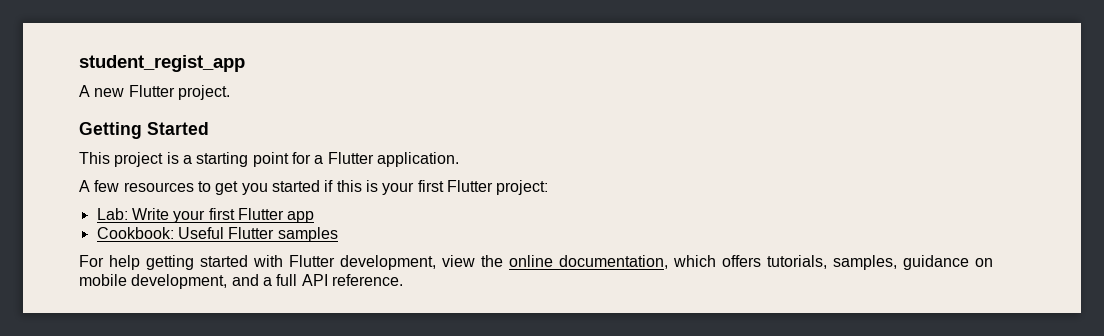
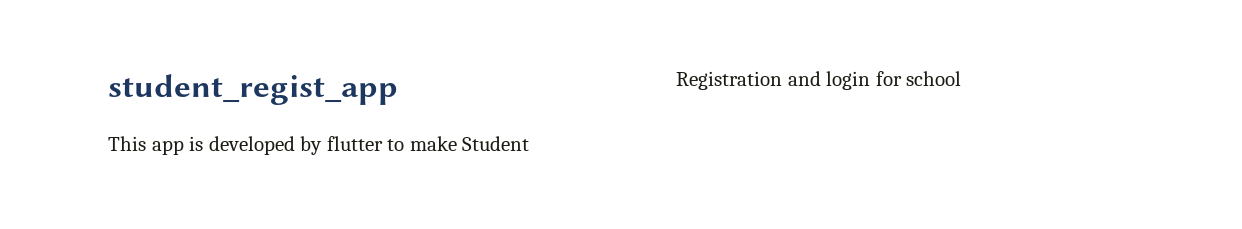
- A new Flutter project.
- Getting Started
- This project is a starting point for a Flutter application.
- A few resources to get you started if this is your first Flutter project:
- Lab: Write your first Flutter app
- Cookbook: Useful Flutter samples
- For help getting started with Flutter development, view the online documentation, which offers tutorials, samples, guidance on mobile development, and a full API reference.
+ This app is developed by flutter to make Student Registration and login for school

